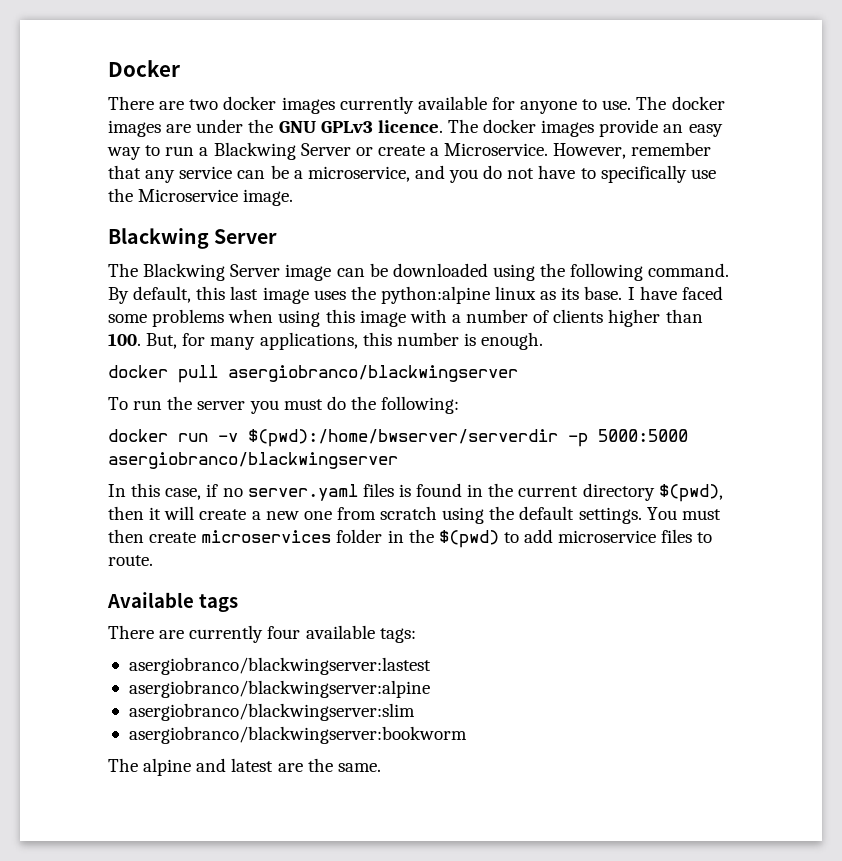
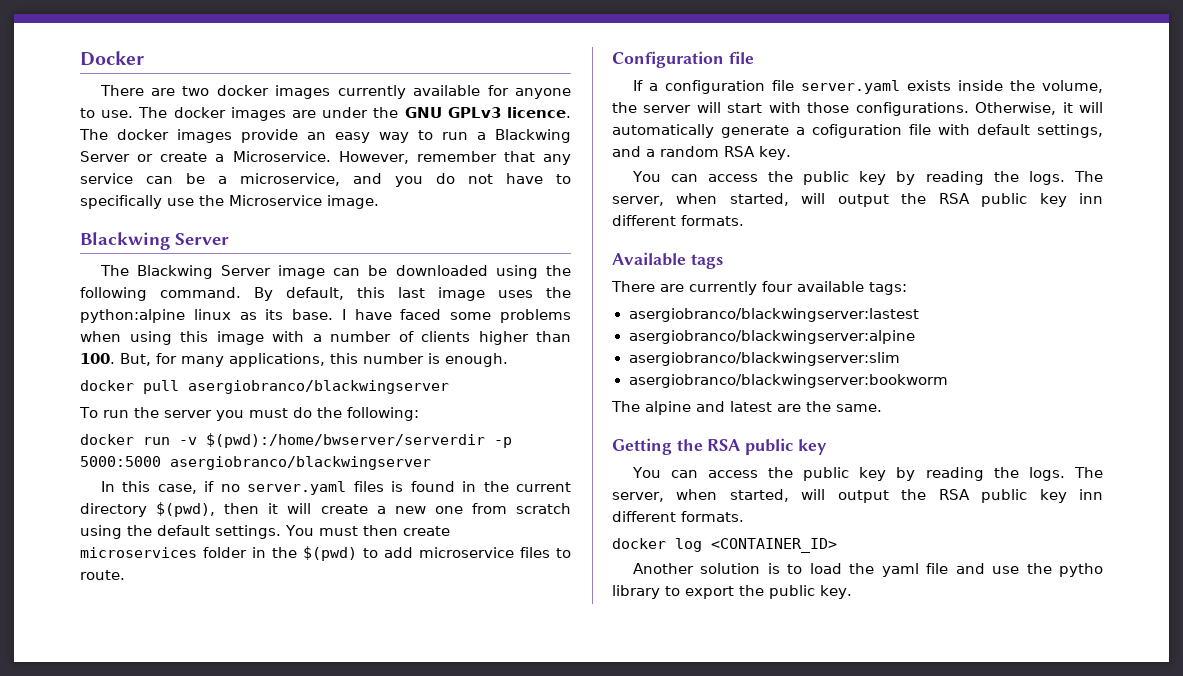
+ Configuration file
+ If a configuration file server.yaml exists inside the volume, the server will start with those configurations. Otherwise, it will automatically generate a cofiguration file with default settings, and a random RSA key.
+ You can access the public key by reading the logs. The server, when started, will output the RSA public key inn different formats.
+ Getting the RSA public key
+ You can access the public key by reading the logs. The server, when started, will output the RSA public key inn different formats.
+ docker log <CONTAINER_ID>
+ Another solution is to load the yaml file and use the pytho library to export the public key.

